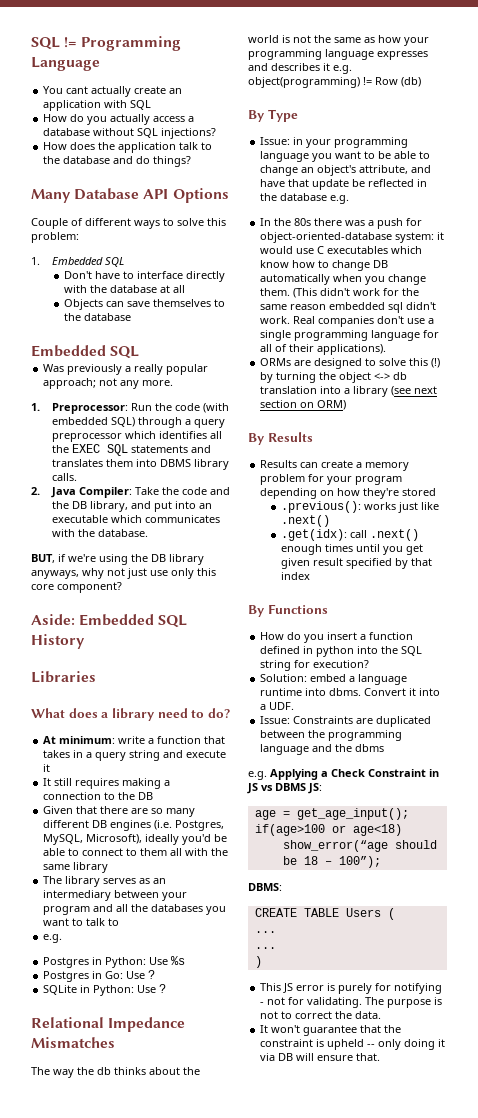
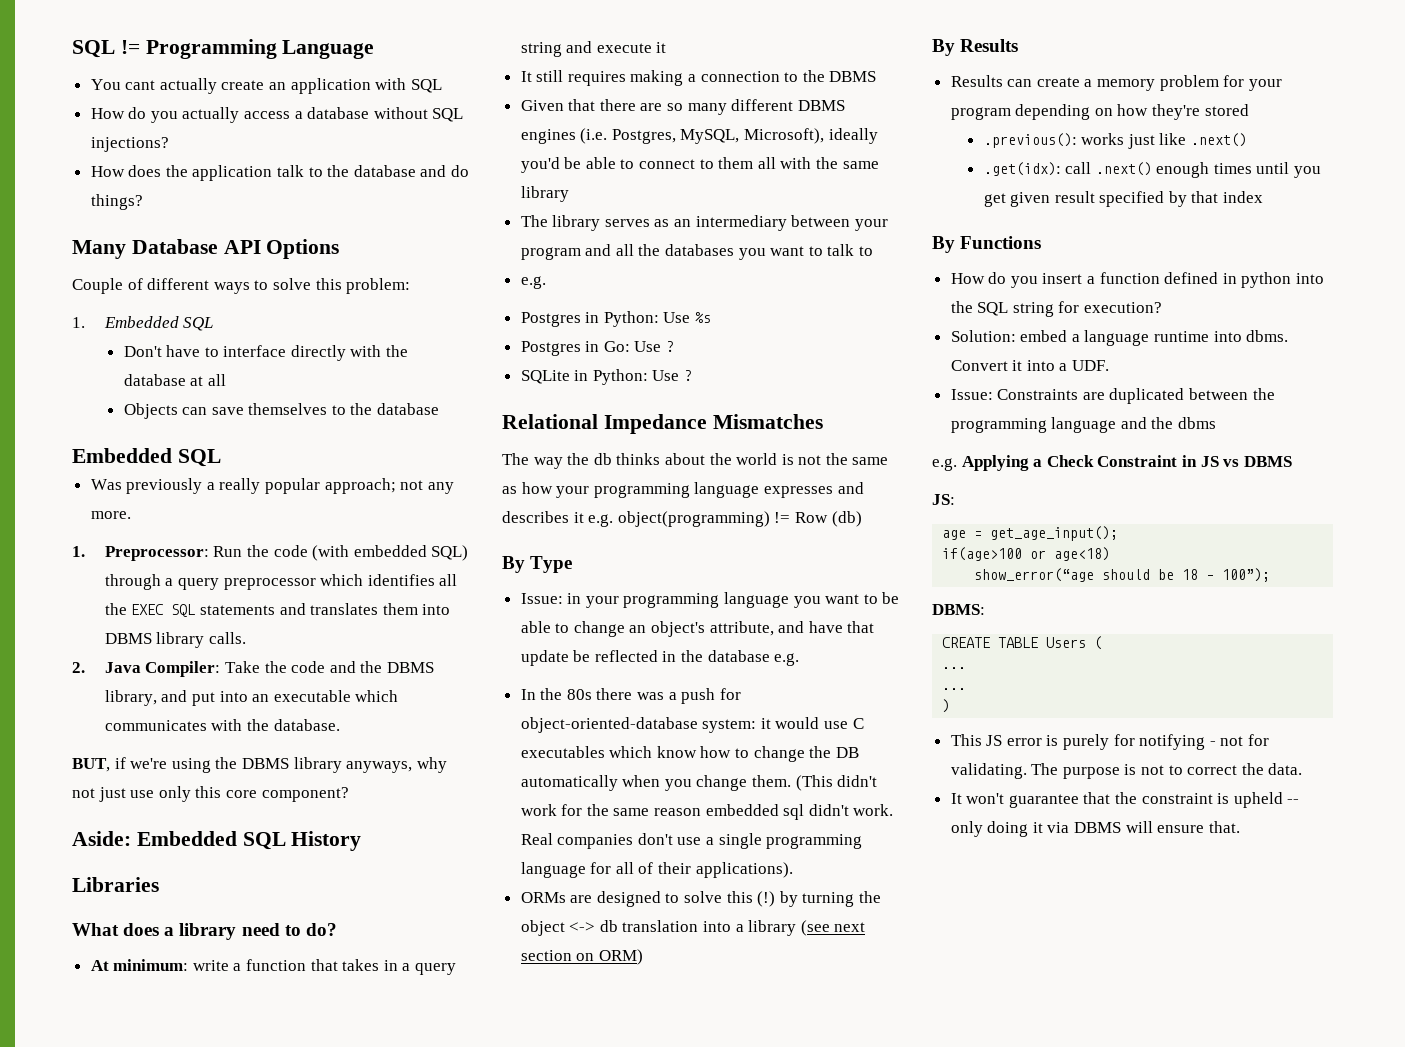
- 2. Java Compiler: Take the code and the DB library, and put into an executable which communicates with the database.
+ 2. Java Compiler: Take the code and the DBMS library, and put into an executable which communicates with the database.
- BUT, if we're using the DB library anyways, why not just use only this core component?
+ BUT, if we're using the DBMS library anyways, why not just use only this core component?
- It still requires making a connection to the DB
+ It still requires making a connection to the DBMS
- Given that there are so many different DB engines (i.e. Postgres, MySQL, Microsoft), ideally you'd be able to connect to them all with the same library
+ Given that there are so many different DBMS engines (i.e. Postgres, MySQL, Microsoft), ideally you'd be able to connect to them all with the same library
- In the 80s there was a push for object-oriented-database system: it would use C executables which know how to change DB automatically when you change them.
+ In the 80s there was a push for object-oriented-database system: it would use C executables which know how to change the DB automatically when you change them.
- e.g. Applying a Check Constraint in JS vs DBMS JS:
+ e.g. Applying a Check Constraint in JS vs DBMS
+ JS:
- It won't guarantee that the constraint is upheld -- only doing it via DB will ensure that.
+ It won't guarantee that the constraint is upheld -- only doing it via DBMS will ensure that.

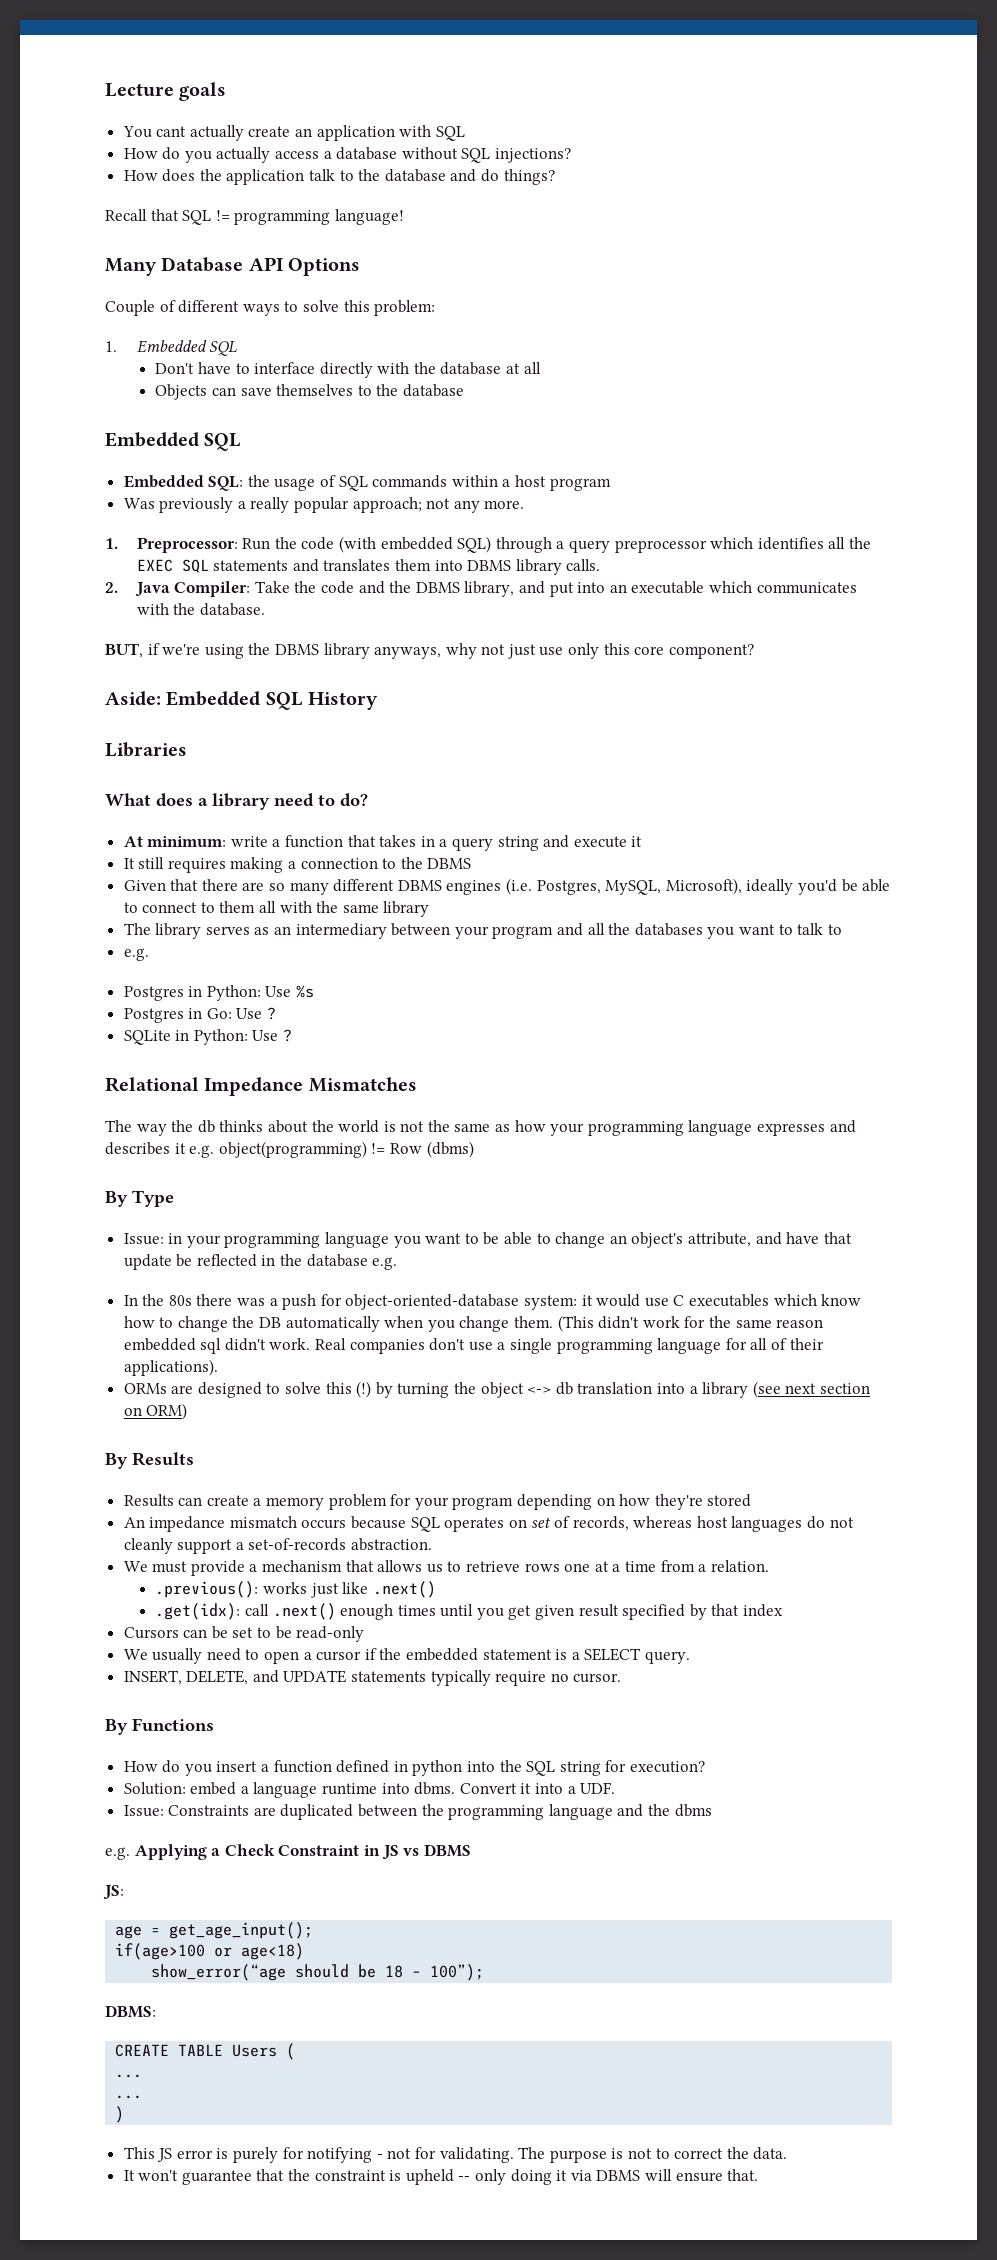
- SQL != Programming Language
+ Lecture goals
+ Recall that SQL != programming language!
+ Embedded SQL: the usage of SQL commands within a host program
- The way the db thinks about the world is not the same as how your programming language expresses and describes it e.g. object(programming) != Row (db)
+ The way the db thinks about the world is not the same as how your programming language expresses and describes it e.g. object(programming) != Row (dbms)
+ An impedance mismatch occurs because SQL operates on set of records, whereas host languages do not cleanly support a set-of-records abstraction.
+ We must provide a mechanism that allows us to retrieve rows one at a time from a relation.
+ Cursors can be set to be read-only
+ We usually need to open a cursor if the embedded statement is a SELECT query.
+ INSERT, DELETE, and UPDATE statements typically require no cursor.

